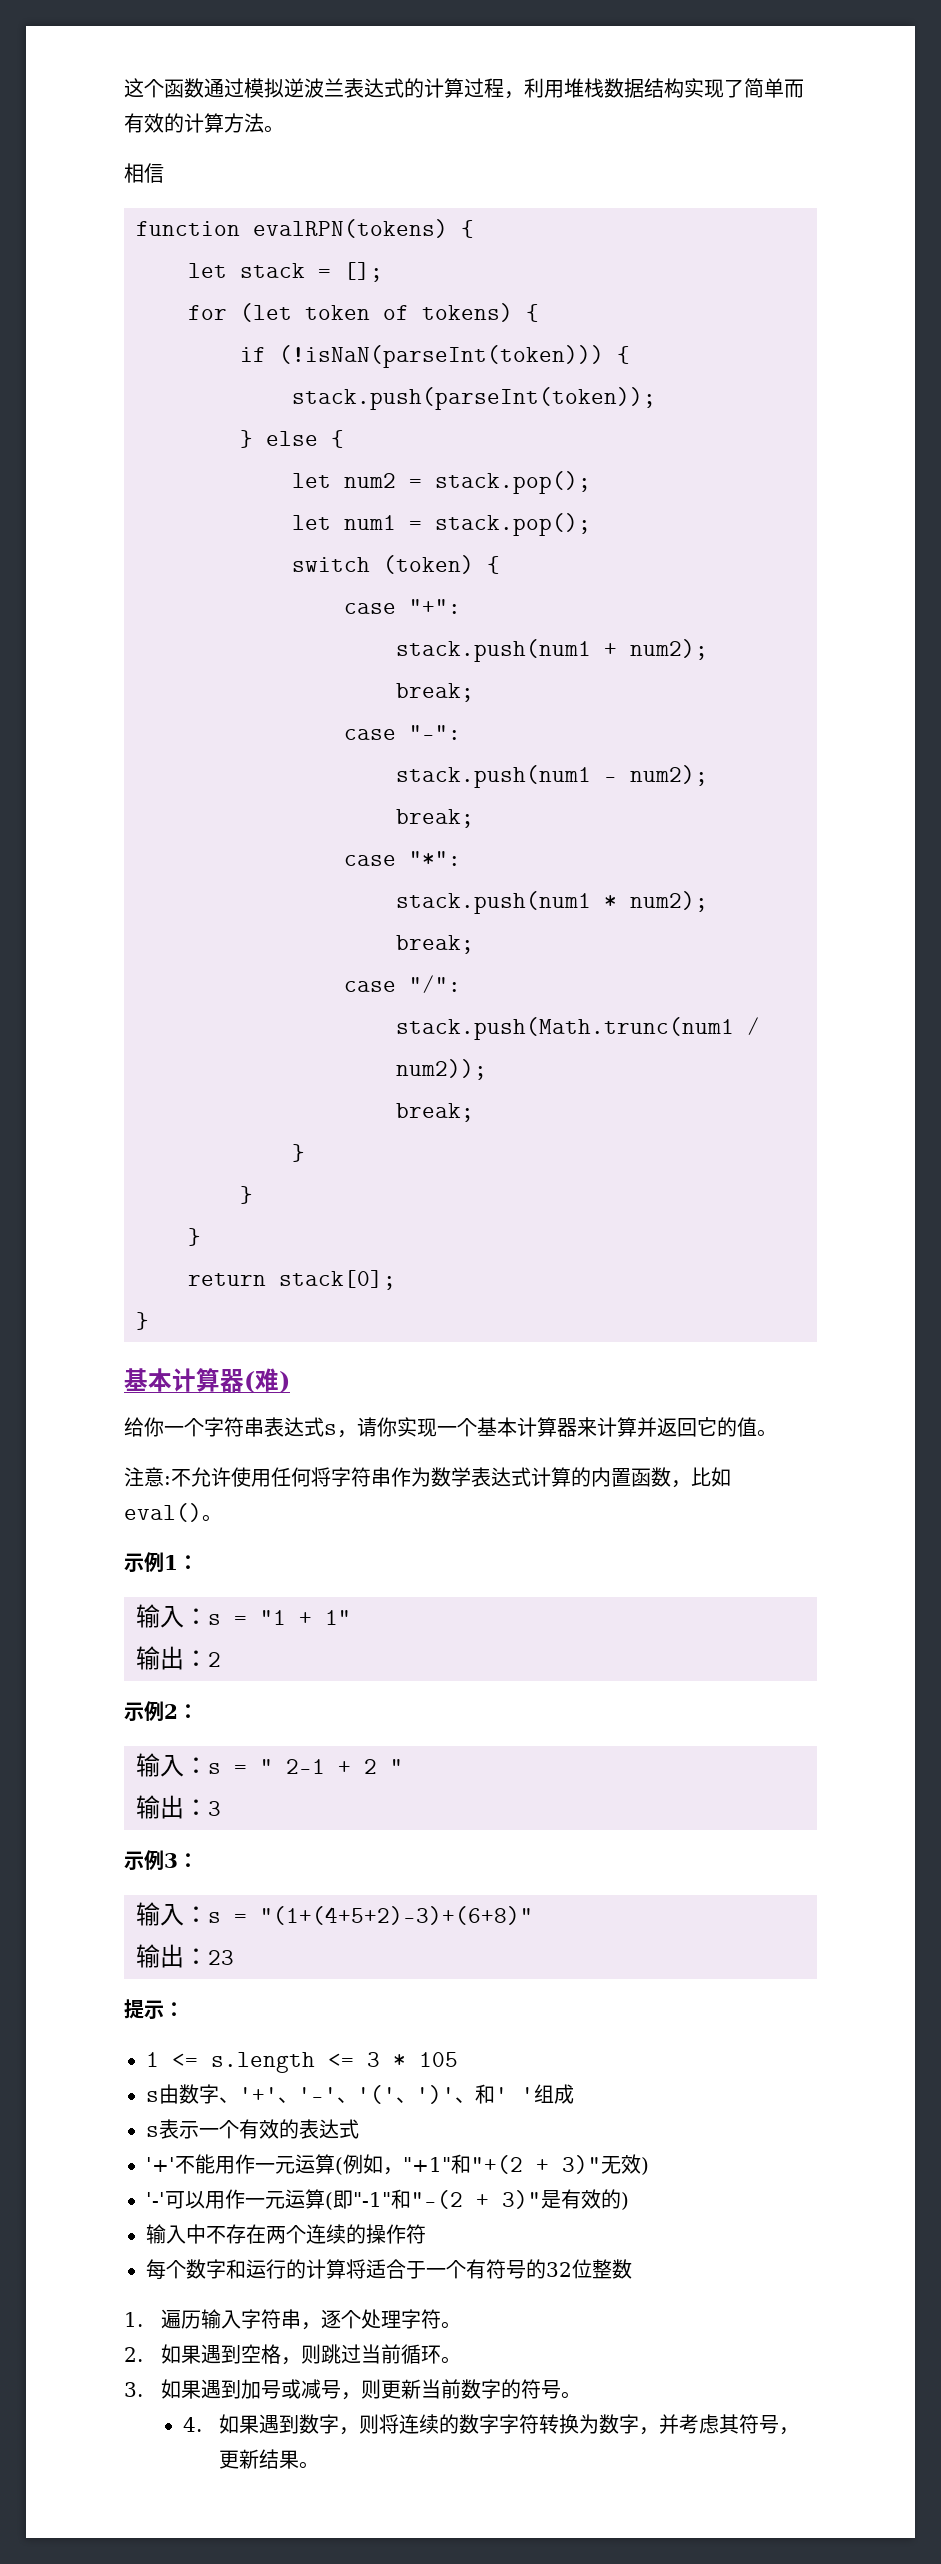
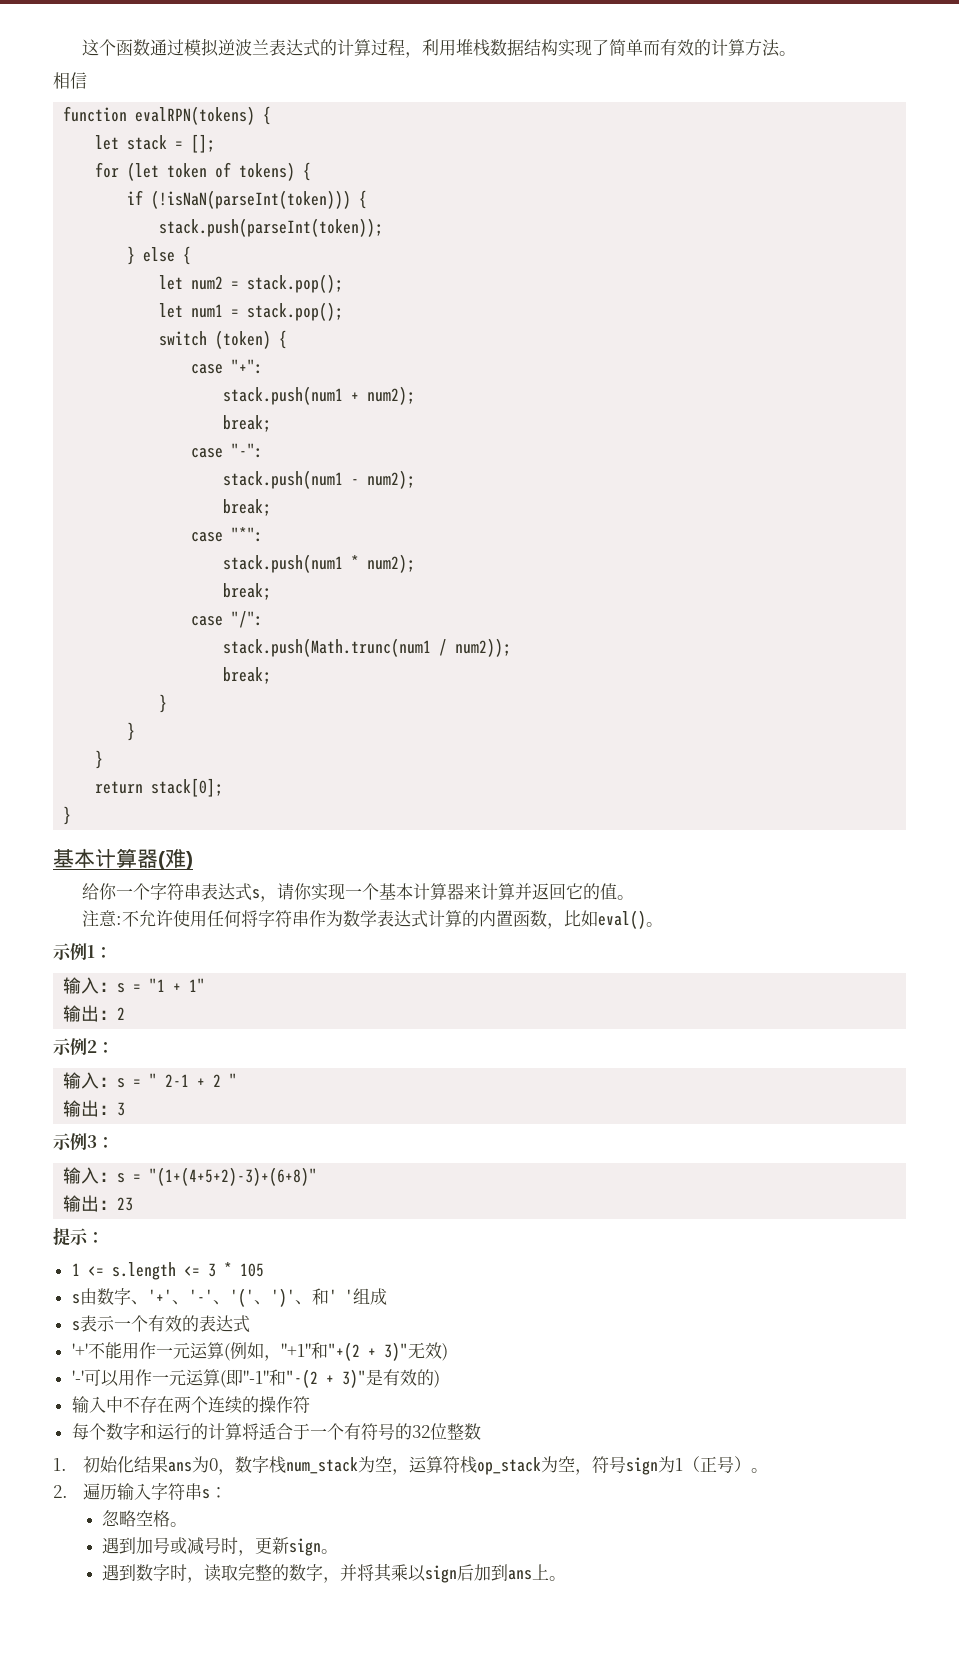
- 1.遍历输入字符串，逐个处理字符。
- 2.如果遇到空格，则跳过当前循环。
- 3.如果遇到加号或减号，则更新当前数字的符号。
- 4.如果遇到数字，则将连续的数字字符转换为数字，并考虑其符号，更新结果。
+ 1.初始化结果ans为0，数字栈num_stack为空，运算符栈op_stack为空，符号sign为1（正号）。
+ 2.遍历输入字符串s：
+ 忽略空格。
+ 遇到加号或减号时，更新sign。
+ 遇到数字时，读取完整的数字，并将其乘以sign后加到ans上。

